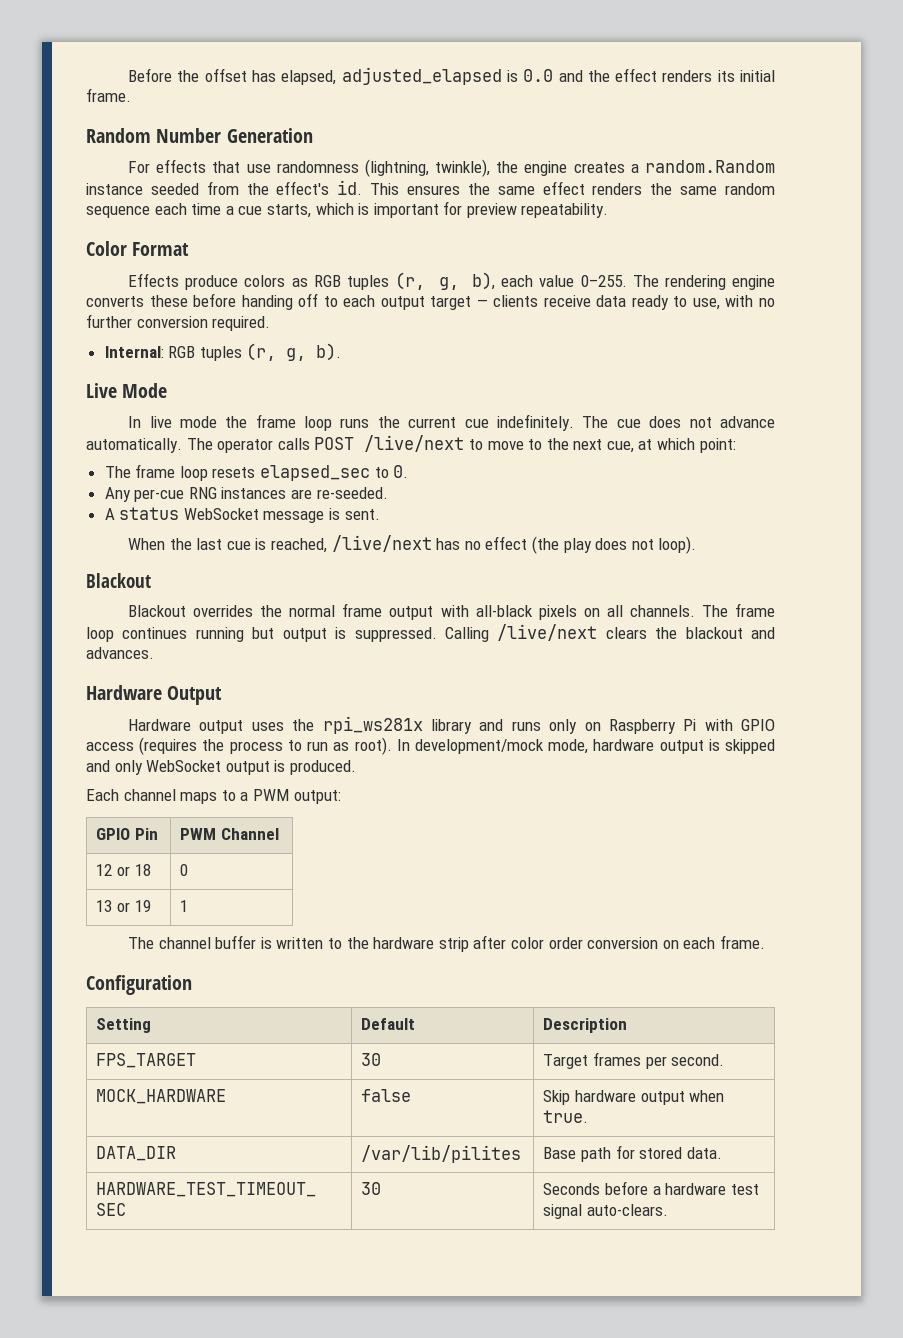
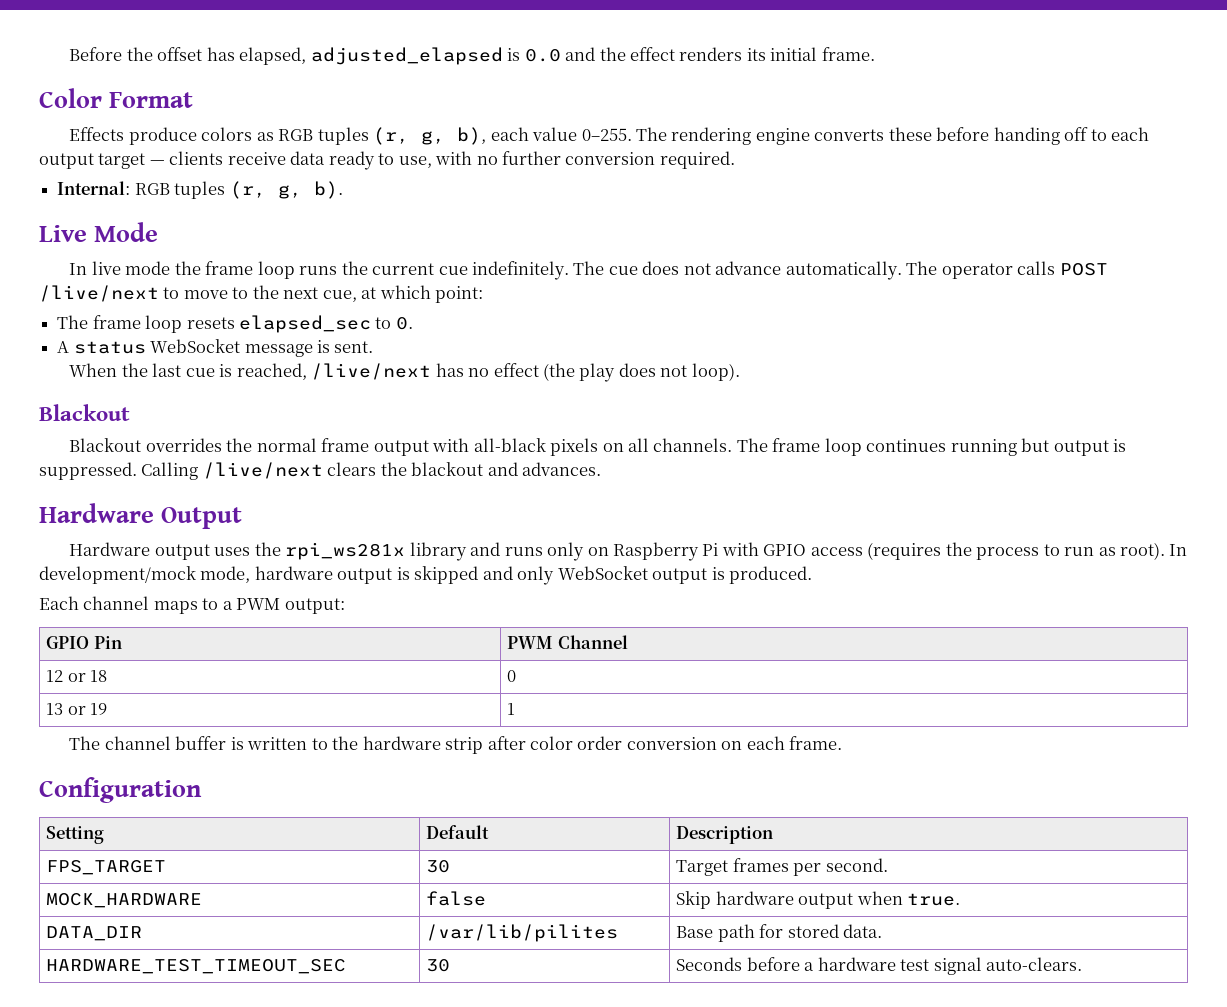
- Random Number Generation
- For effects that use randomness (lightning, twinkle), the engine creates a random.Random instance seeded from the effect's id. This ensures the same effect renders the same random sequence each time a cue starts, which is important for preview repeatability.
- Any per-cue RNG instances are re-seeded.

